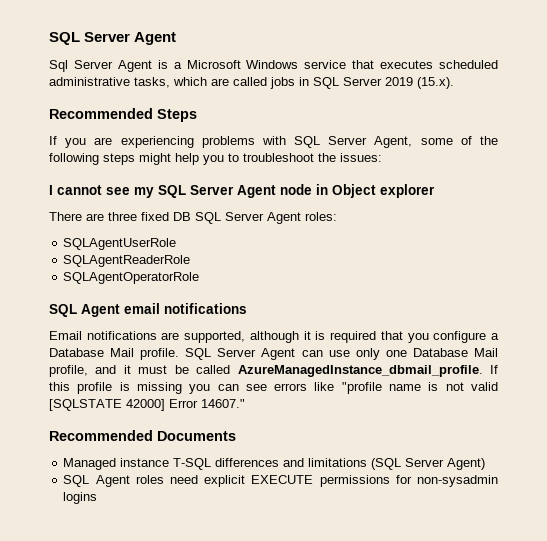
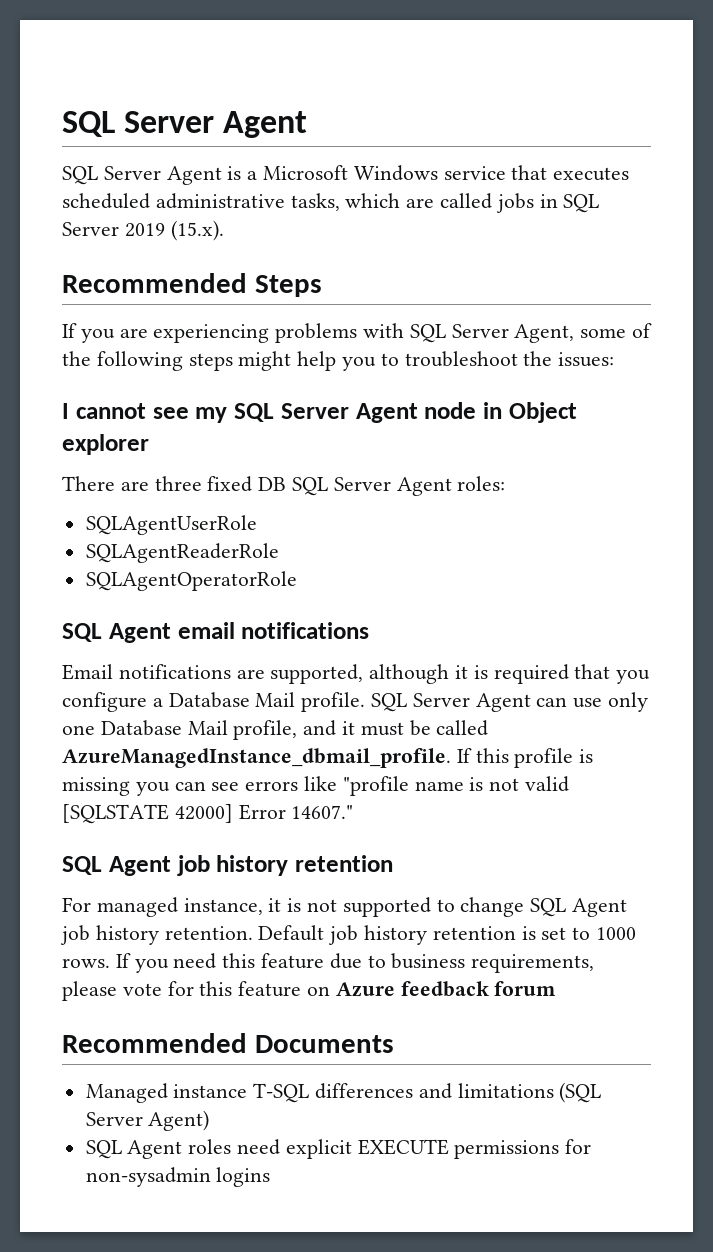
- Sql Server Agent is a Microsoft Windows service that executes scheduled administrative tasks, which are called jobs in SQL Server 2019 (15.x).
+ SQL Server Agent is a Microsoft Windows service that executes scheduled administrative tasks, which are called jobs in SQL Server 2019 (15.x).
+ SQL Agent job history retention
+ For managed instance, it is not supported to change SQL Agent job history retention. Default job history retention is set to 1000 rows. If you need this feature due to business requirements, please vote for this feature on Azure feedback forum

